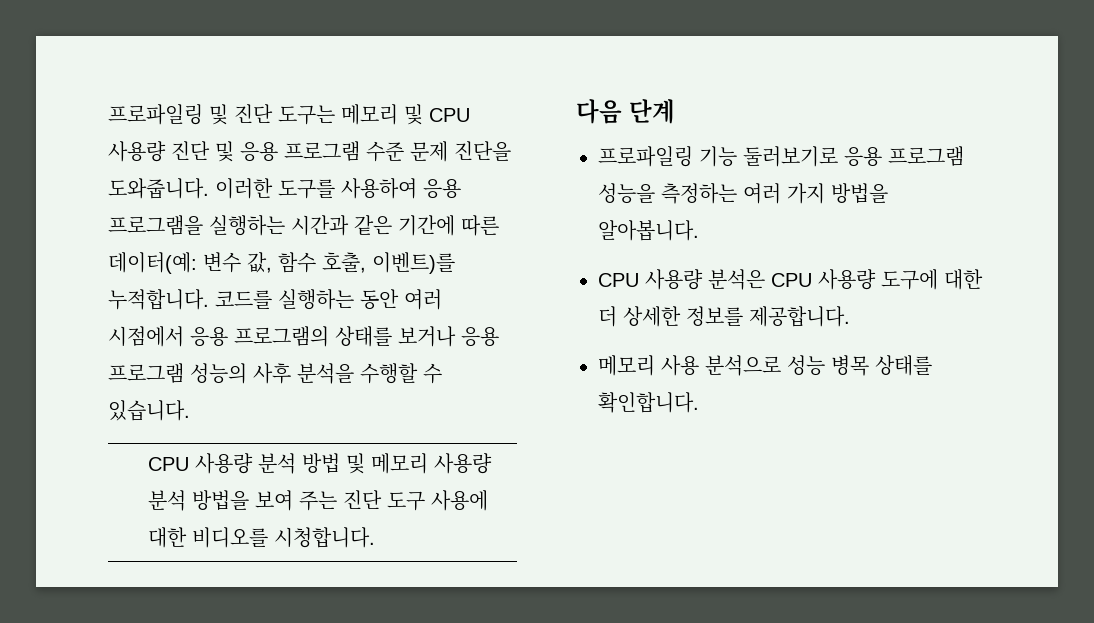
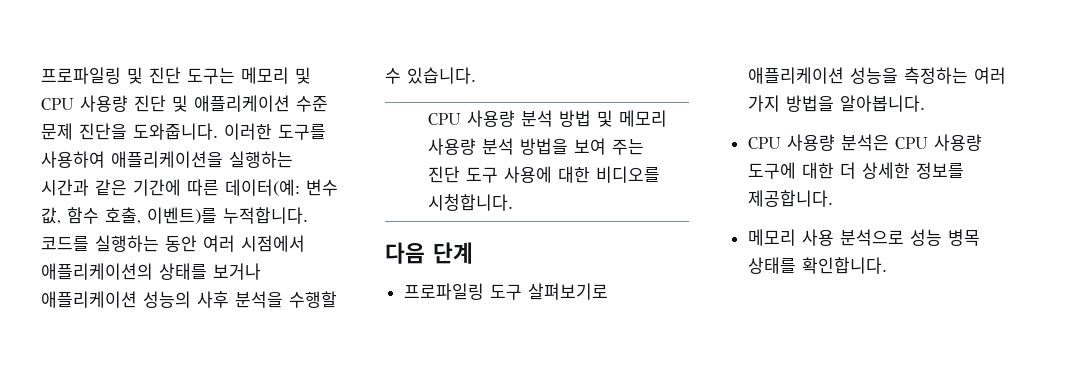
- 프로파일링 및 진단 도구는 메모리 및 CPU 사용량 진단 및 응용 프로그램 수준 문제 진단을 도와줍니다.
+ 프로파일링 및 진단 도구는 메모리 및 CPU 사용량 진단 및 애플리케이션 수준 문제 진단을 도와줍니다.
- 이러한 도구를 사용하여 응용 프로그램을 실행하는 시간과 같은 기간에 따른 데이터(예: 변수 값, 함수 호출, 이벤트)를 누적합니다.
+ 이러한 도구를 사용하여 애플리케이션을 실행하는 시간과 같은 기간에 따른 데이터(예: 변수 값, 함수 호출, 이벤트)를 누적합니다.
- 코드를 실행하는 동안 여러 시점에서 응용 프로그램의 상태를 보거나 응용 프로그램 성능의 사후 분석을 수행할 수 있습니다.
+ 코드를 실행하는 동안 여러 시점에서 애플리케이션의 상태를 보거나 애플리케이션 성능의 사후 분석을 수행할 수 있습니다.
- 프로파일링 기능 둘러보기로 응용 프로그램 성능을 측정하는 여러 가지 방법을 알아봅니다.
+ 프로파일링 도구 살펴보기로 애플리케이션 성능을 측정하는 여러 가지 방법을 알아봅니다.

